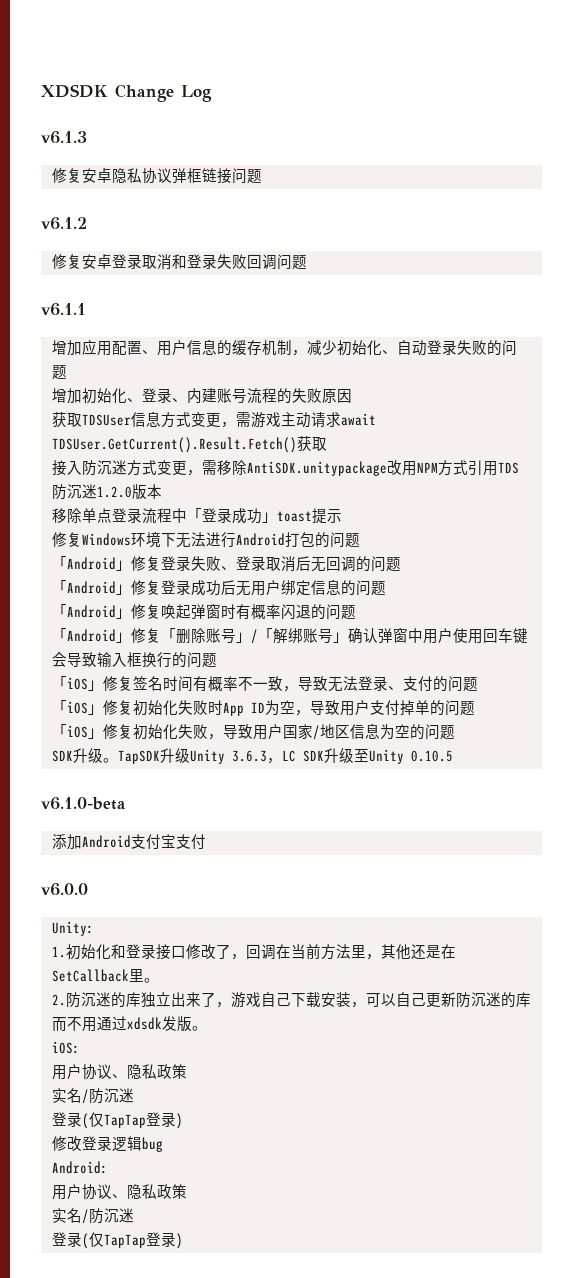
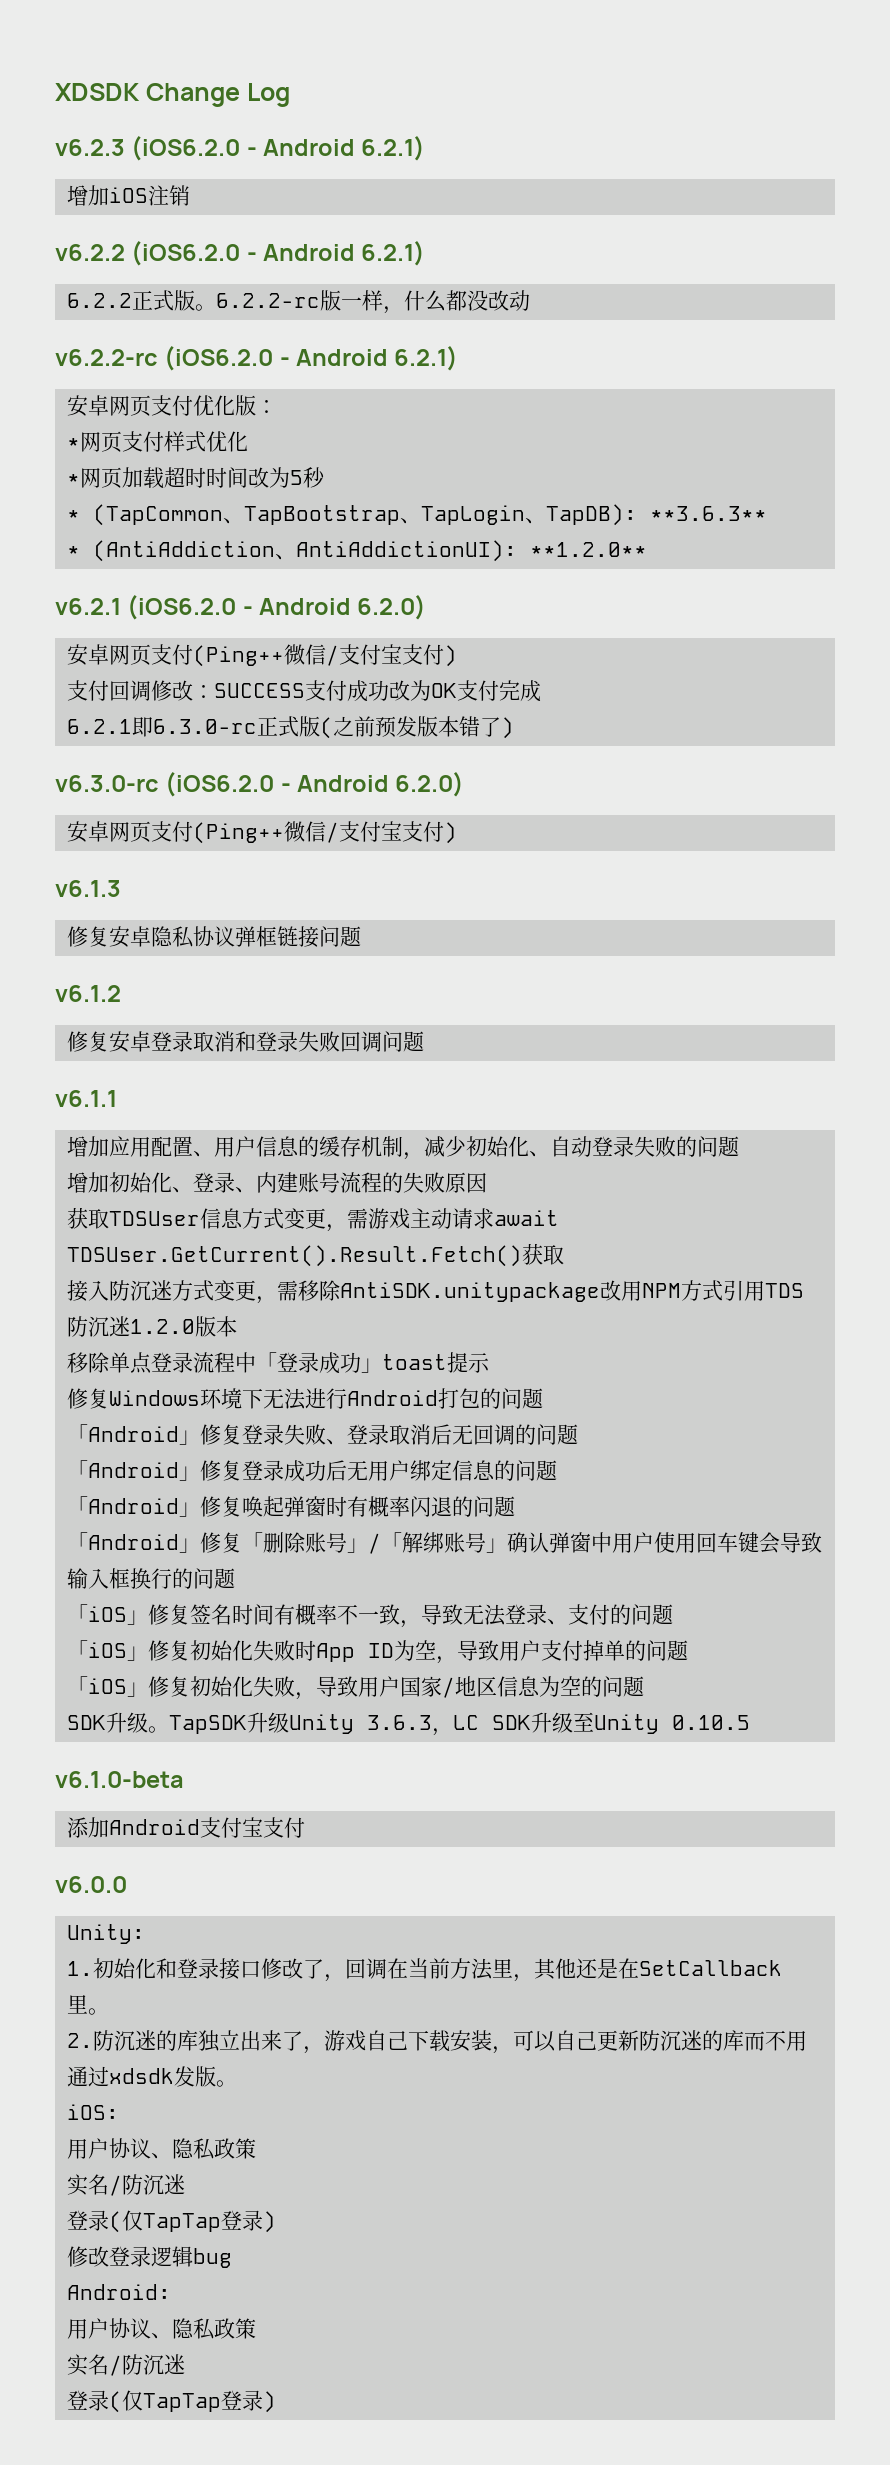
+ v6.2.3 (iOS6.2.0 - Android 6.2.1)
+ 增加iOS注销
+ v6.2.2 (iOS6.2.0 - Android 6.2.1)
+ 6.2.2正式版。6.2.2-rc版一样，什么都没改动
+ v6.2.2-rc (iOS6.2.0 - Android 6.2.1)
+ 安卓网页支付优化版：
+ *网页支付样式优化
+ *网页加载超时时间改为5秒
+ * (TapCommon、TapBootstrap、TapLogin、TapDB): **3.6.3**
+ * (AntiAddiction、AntiAddictionUI): **1.2.0**
+ v6.2.1 (iOS6.2.0 - Android 6.2.0)
+ 安卓网页支付(Ping++微信/支付宝支付)
+ 支付回调修改：SUCCESS支付成功改为OK支付完成
+ 6.2.1即6.3.0-rc正式版(之前预发版本错了)
+ v6.3.0-rc (iOS6.2.0 - Android 6.2.0)
+ 安卓网页支付(Ping++微信/支付宝支付)

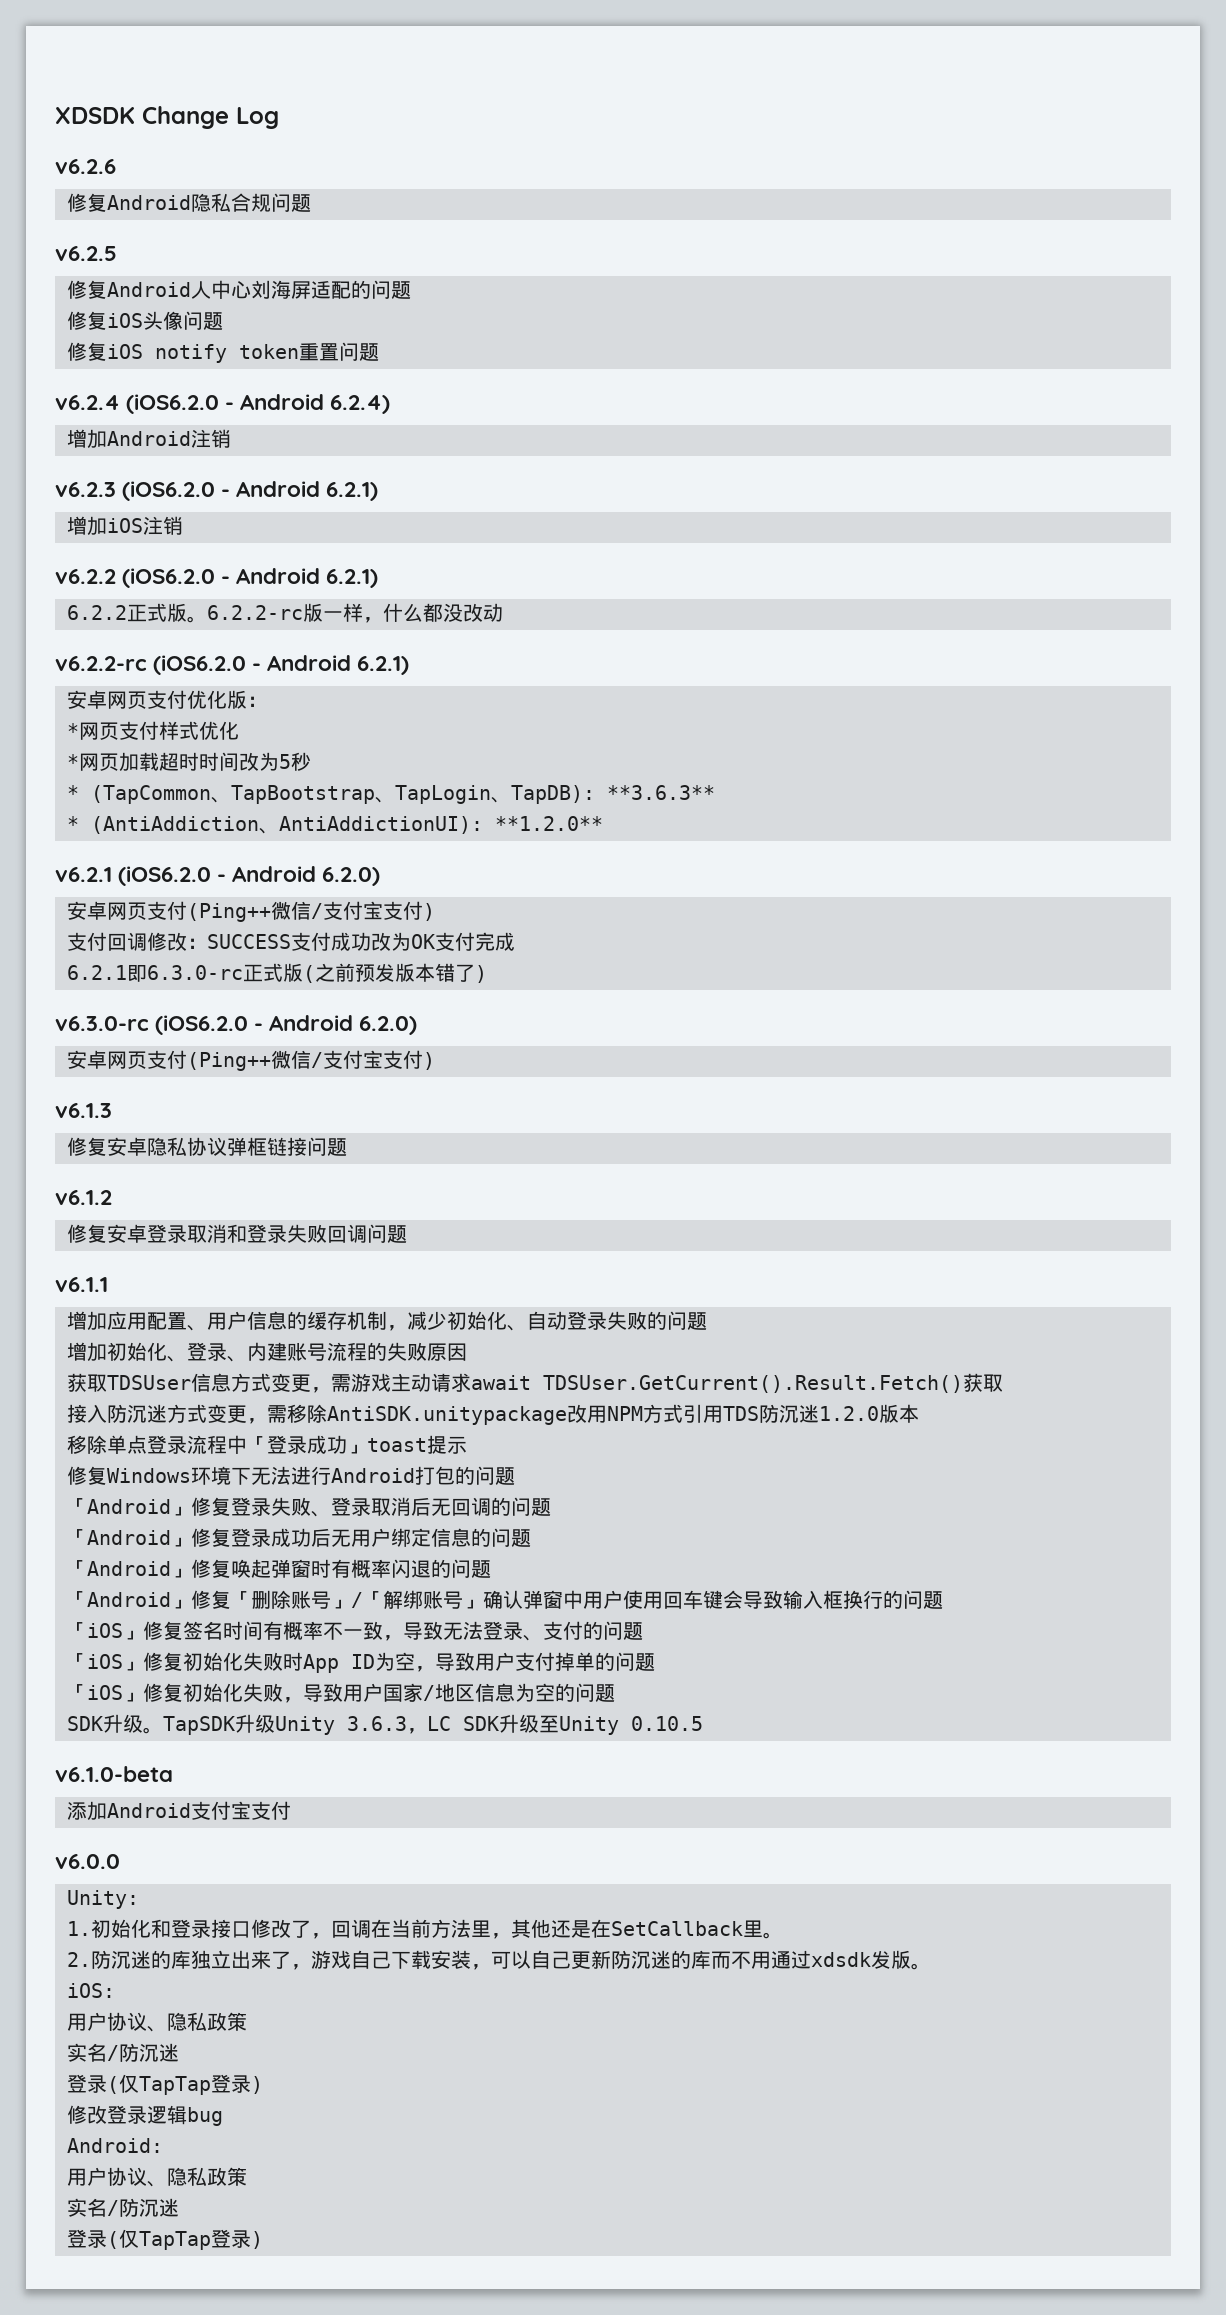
+ v6.2.6
+ 修复Android隐私合规问题
+ v6.2.5
+ 修复Android人中心刘海屏适配的问题
+ 修复iOS头像问题
+ 修复iOS notify token重置问题
+ v6.2.4 (iOS6.2.0 - Android 6.2.4)
+ 增加Android注销

